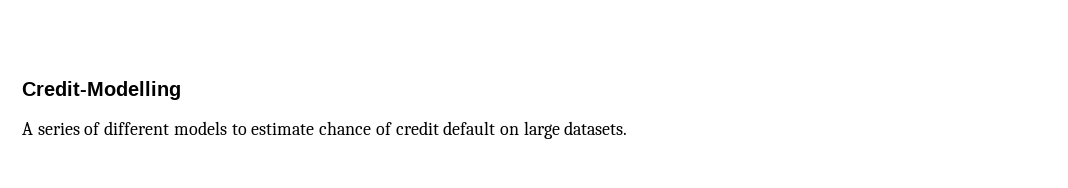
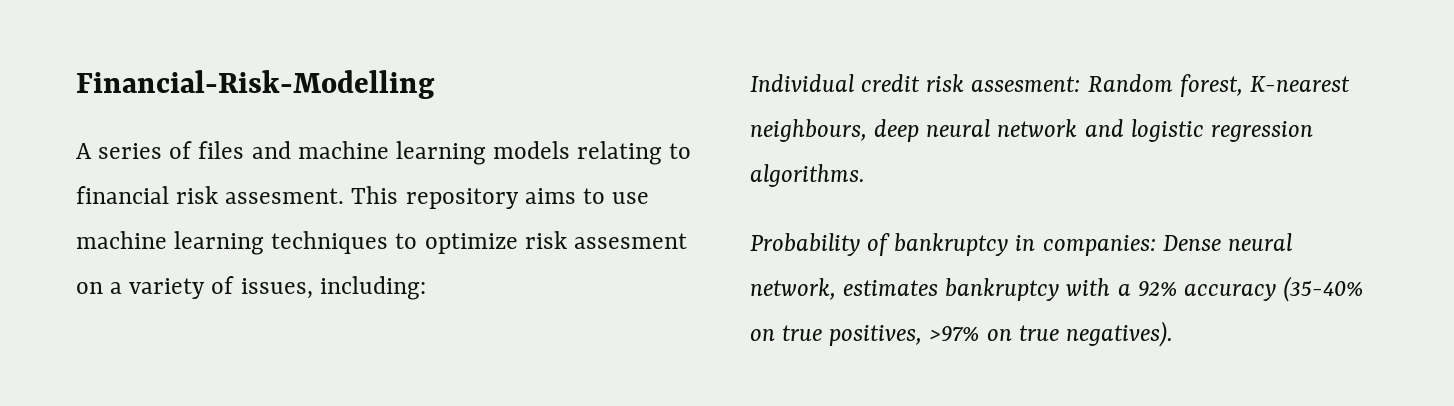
- Credit-Modelling
+ Financial-Risk-Modelling
- A series of different models to estimate chance of credit default on large datasets.
+ A series of files and machine learning models relating to financial risk assesment. This repository aims to use machine learning techniques to optimize risk assesment on a variety of issues, including:
+ Individual credit risk assesment: Random forest, K-nearest neighbours, deep neural network and logistic regression algorithms.
+ Probability of bankruptcy in companies: Dense neural network, estimates bankruptcy with a 92% accuracy (35-40% on true positives, >97% on true negatives).

